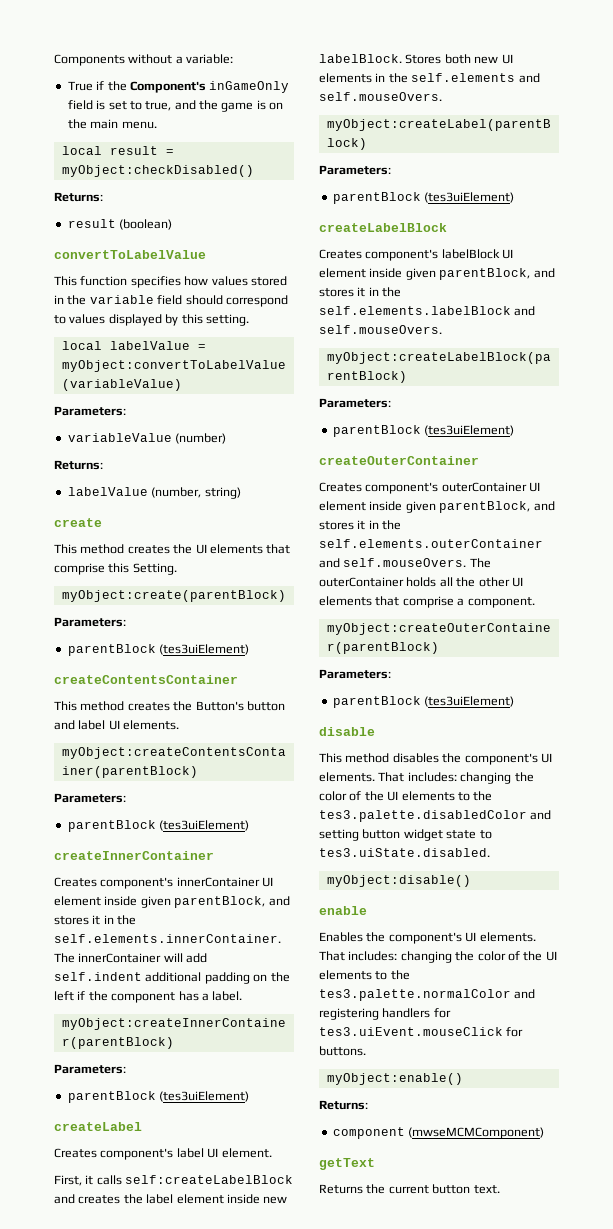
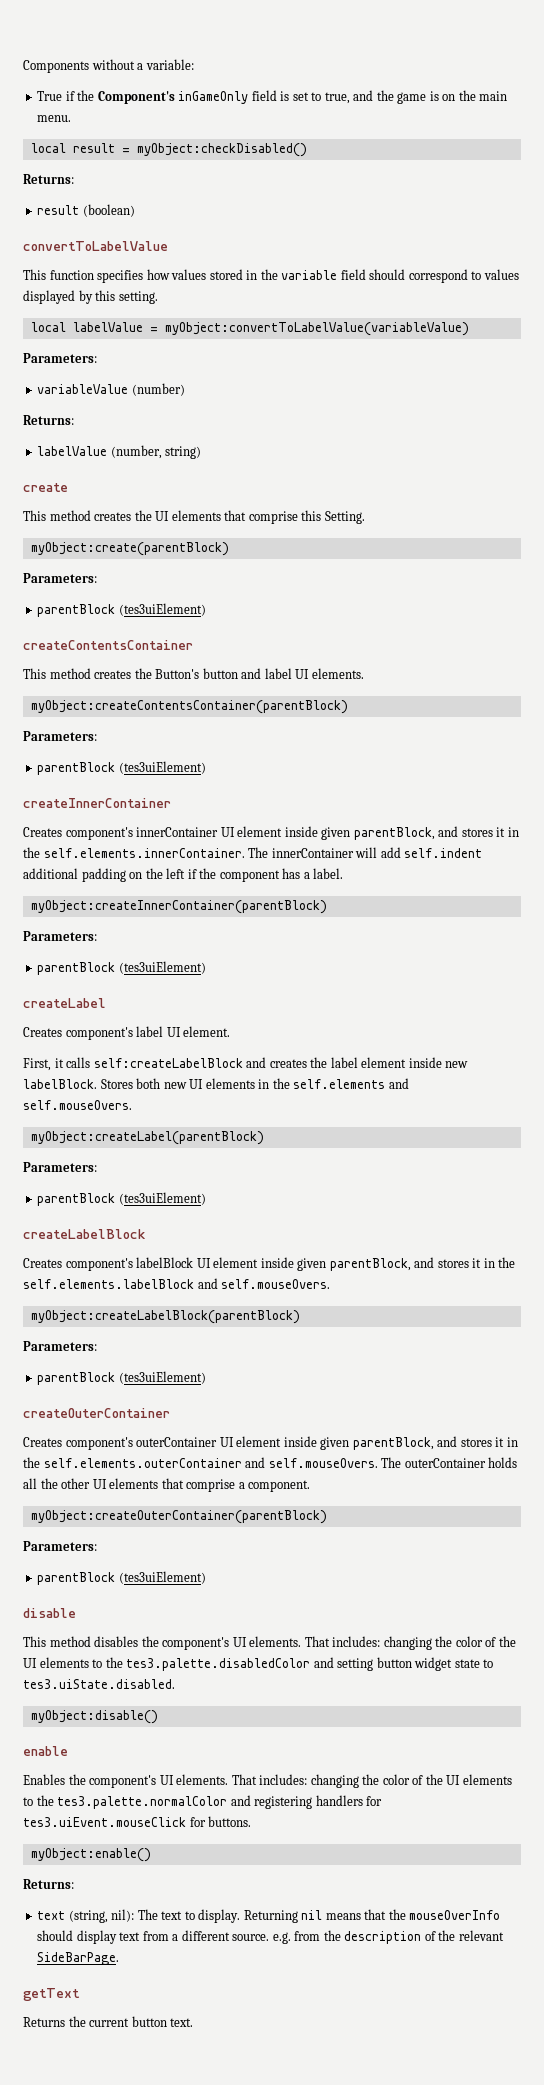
- component (mwseMCMComponent)
+ text (string, nil): The text to display. Returning nil means that the mouseOverInfo should display text from a different source. e.g. from the description of the relevant SideBarPage.

